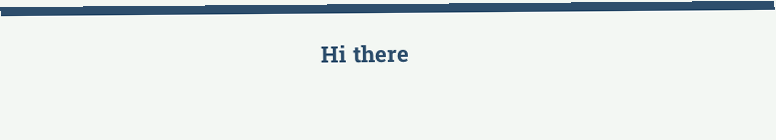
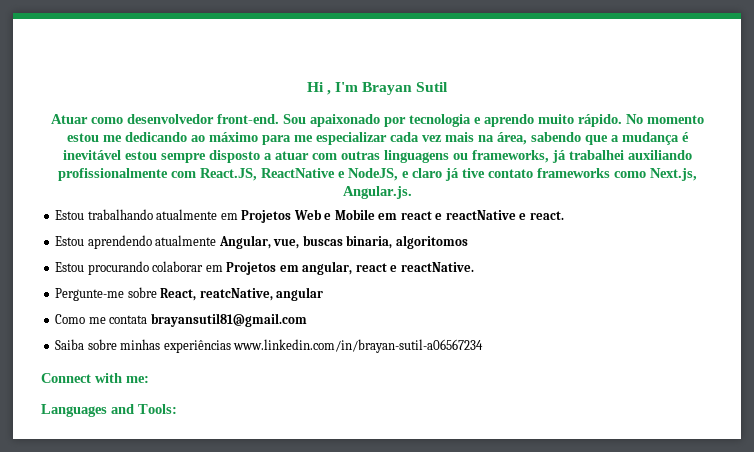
- Hi there
+ Hi , I'm Brayan Sutil
+ Atuar como desenvolvedor front-end. Sou apaixonado por tecnologia e aprendo muito rápido. No momento estou me dedicando ao máximo para me especializar cada vez mais na área, sabendo que a mudança é inevitável estou sempre disposto a atuar com outras linguagens ou frameworks, já trabalhei auxiliando profissionalmente com React.JS, ReactNative e NodeJS, e claro já tive contato frameworks como Next.js, Angular.js.
+ Estou trabalhando atualmente em Projetos Web e Mobile em react e reactNative e react.
+ Estou aprendendo atualmente Angular, vue, buscas binaria, algoritomos
+ Estou procurando colaborar em Projetos em angular, react e reactNative.
+ Pergunte-me sobre React, reatcNative, angular
+ Como me contata brayansutil81@gmail.com
+ Saiba sobre minhas experiências www.linkedin.com/in/brayan-sutil-a06567234
+ Connect with me:
+ Languages and Tools:

